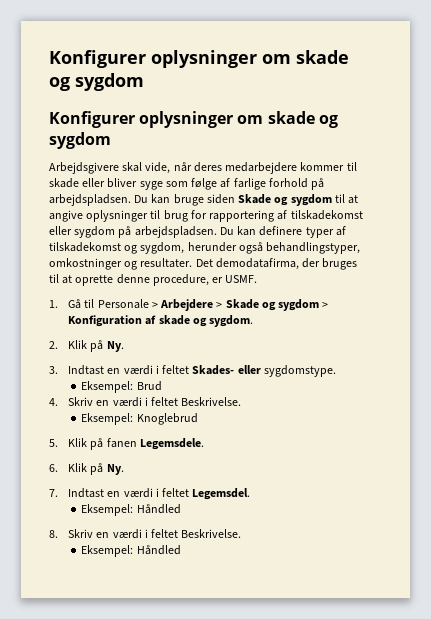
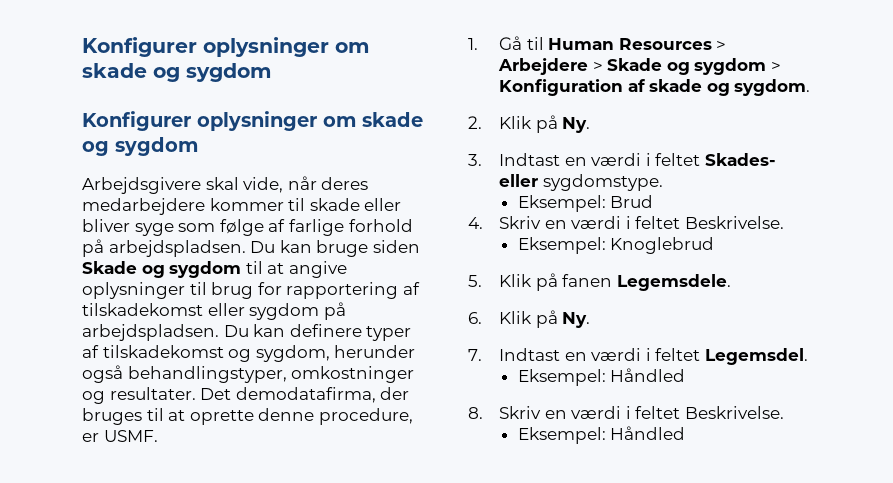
- 1. Gå til Personale > Arbejdere > Skade og sygdom > Konfiguration af skade og sygdom.
+ 1. Gå til Human Resources > Arbejdere > Skade og sygdom > Konfiguration af skade og sygdom.

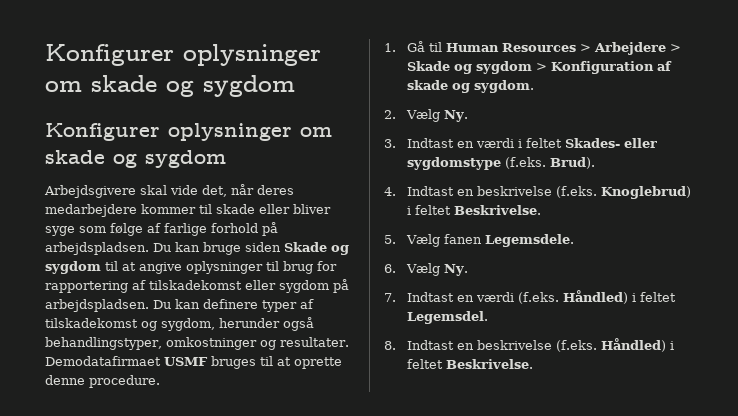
- Arbejdsgivere skal vide, når deres medarbejdere kommer til skade eller bliver syge som følge af farlige forhold på arbejdspladsen.
+ Arbejdsgivere skal vide det, når deres medarbejdere kommer til skade eller bliver syge som følge af farlige forhold på arbejdspladsen.
- Det demodatafirma, der bruges til at oprette denne procedure, er USMF.
+ Demodatafirmaet USMF bruges til at oprette denne procedure.
- 2. Klik på Ny.
+ 2. Vælg Ny.
- 3. Indtast en værdi i feltet Skades- eller sygdomstype.
- Eksempel: Brud
- 4. Skriv en værdi i feltet Beskrivelse.
- Eksempel: Knoglebrud
+ 3. Indtast en værdi i feltet Skades- eller sygdomstype (f.eks. Brud).
+ 4. Indtast en beskrivelse (f.eks. Knoglebrud) i feltet Beskrivelse.
- 5. Klik på fanen Legemsdele.
+ 5. Vælg fanen Legemsdele.
- 6. Klik på Ny.
+ 6. Vælg Ny.
- 7. Indtast en værdi i feltet Legemsdel.
- Eksempel: Håndled
+ 7. Indtast en værdi (f.eks. Håndled) i feltet Legemsdel.
- 8. Skriv en værdi i feltet Beskrivelse.
- Eksempel: Håndled
+ 8. Indtast en beskrivelse (f.eks. Håndled) i feltet Beskrivelse.

